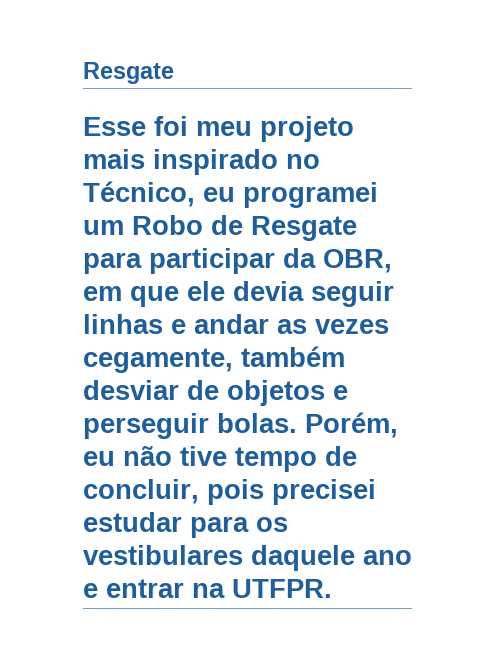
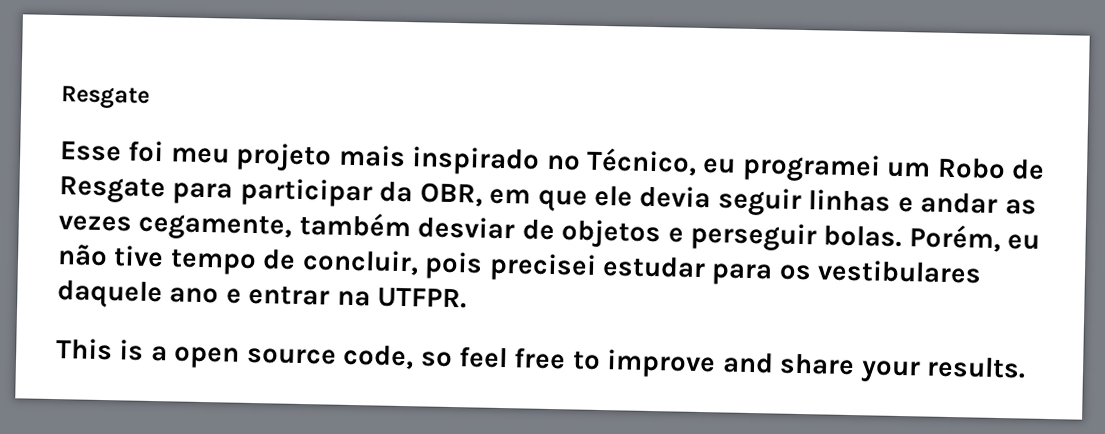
+ This is a open source code, so feel free to improve and share your results.

